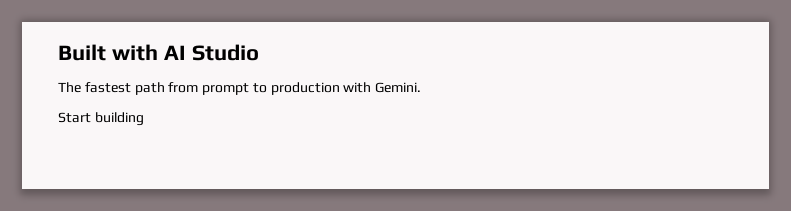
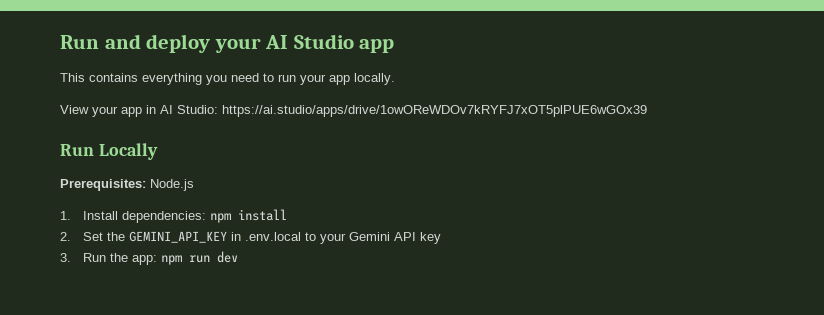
- Built with AI Studio
- The fastest path from prompt to production with Gemini.
- Start building
+ Run and deploy your AI Studio app
+ This contains everything you need to run your app locally.
+ View your app in AI Studio: https://ai.studio/apps/drive/1owOReWDOv7kRYFJ7xOT5plPUE6wGOx39
+ Run Locally
+ Prerequisites: Node.js
+ 1. Install dependencies: npm install
+ 2. Set the GEMINI_API_KEY in .env.local to your Gemini API key
+ 3. Run the app: npm run dev

